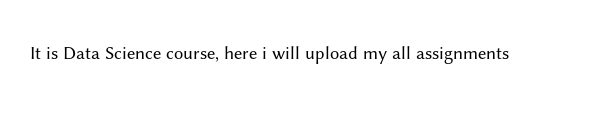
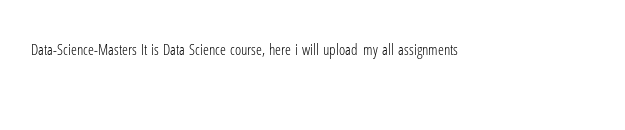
- It is Data Science course, here i will upload my all assignments
+ Data-Science-Masters It is Data Science course, here i will upload my all assignments

